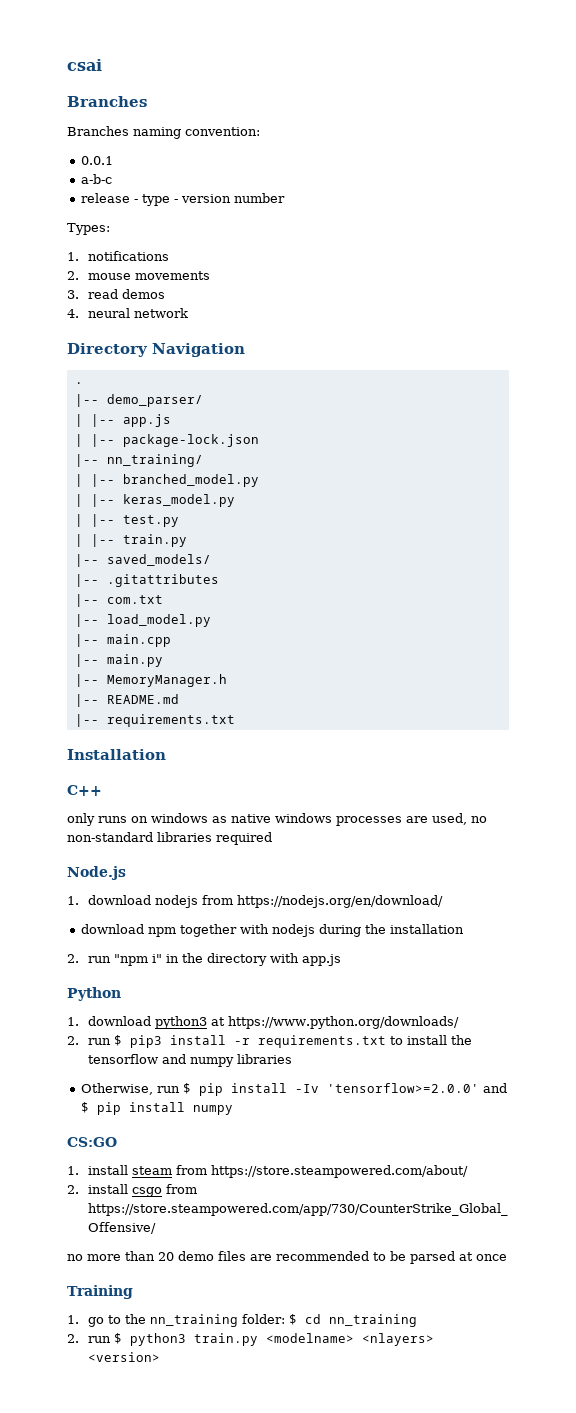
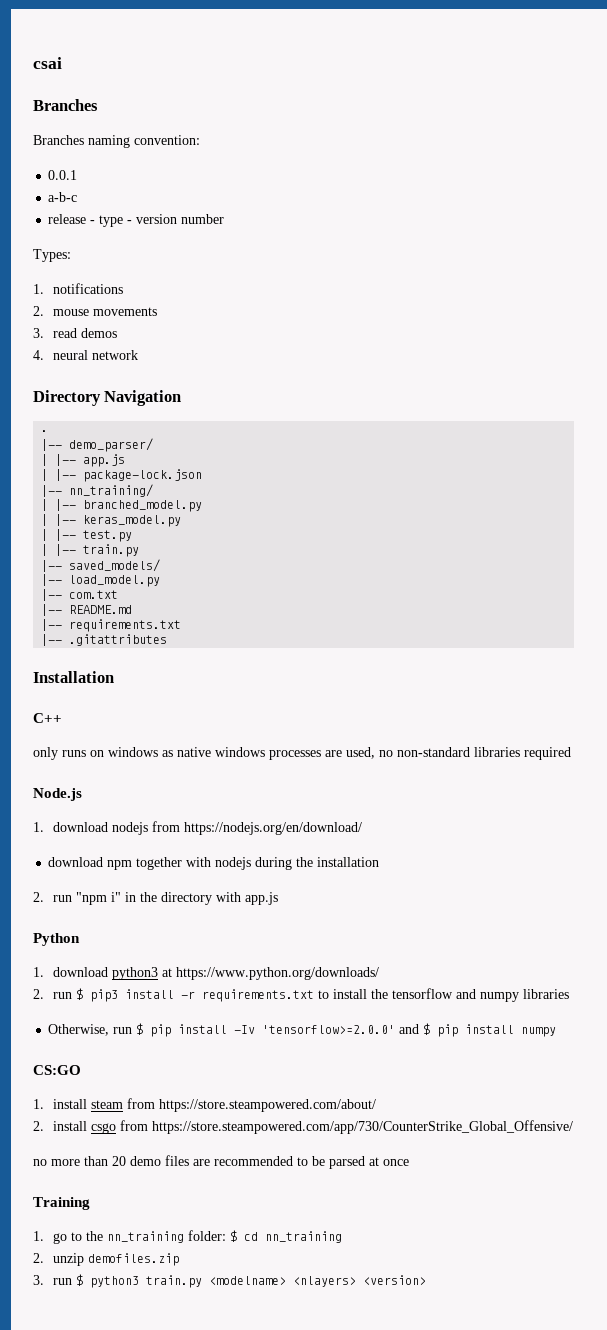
- |-- .gitattributes
+ |-- load_model.py
- |-- load_model.py
- |-- main.cpp
- |-- main.py
- |-- MemoryManager.h
+ |-- .gitattributes
- 2. run $ python3 train.py <modelname> <nlayers> <version>
+ 2. unzip demofiles.zip
+ 3. run $ python3 train.py <modelname> <nlayers> <version>

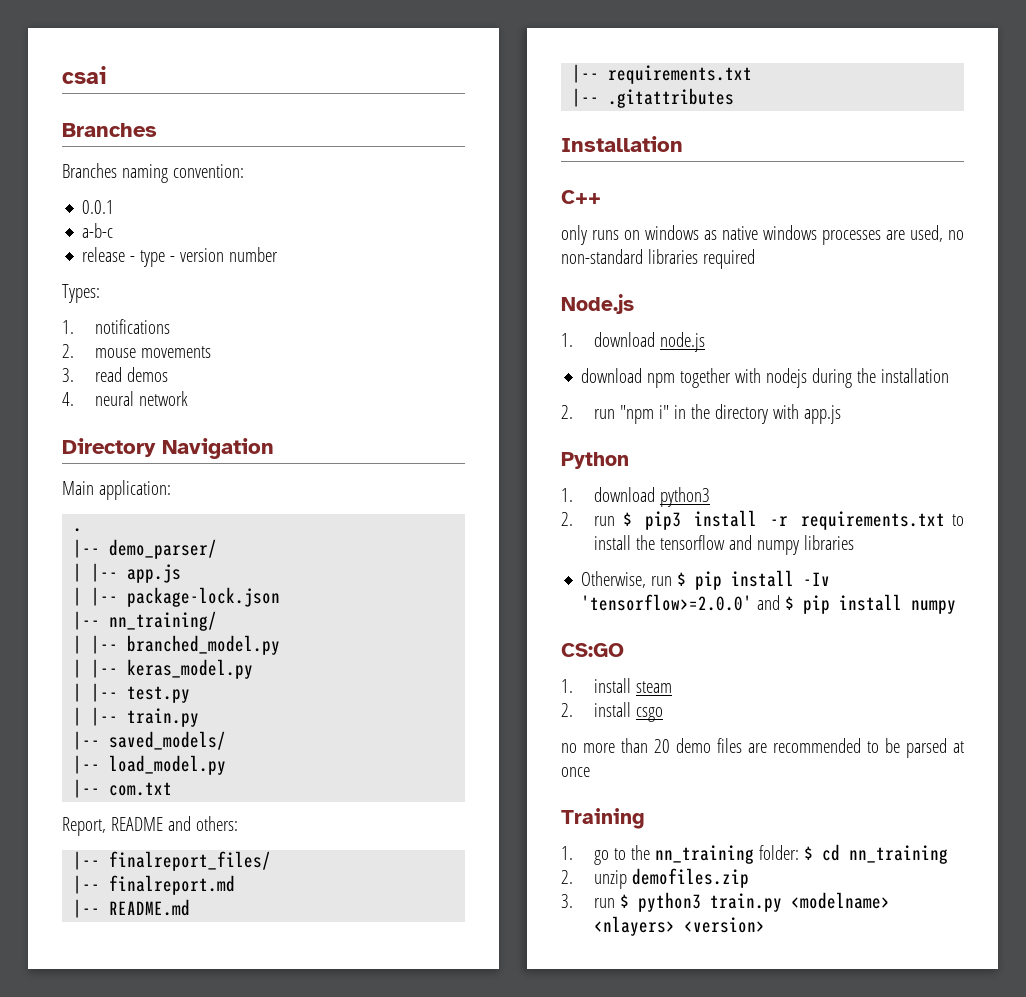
+ Main application:
+ Report, README and others:
+ |-- finalreport_files/
+ |-- finalreport.md
- 1. download nodejs from https://nodejs.org/en/download/
+ 1. download node.js
- 1. download python3 at https://www.python.org/downloads/
+ 1. download python3
- 1. install steam from https://store.steampowered.com/about/
+ 1. install steam
- 2. install csgo from https://store.steampowered.com/app/730/CounterStrike_Global_Offensive/
+ 2. install csgo

